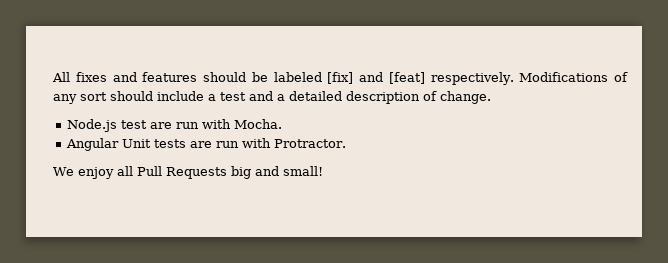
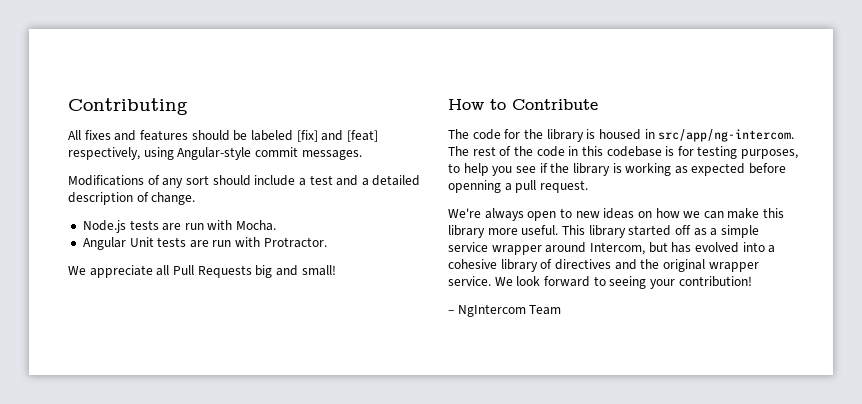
+ Contributing
- All fixes and features should be labeled [fix] and [feat] respectively. Modifications of any sort should include a test and a detailed description of change.
+ All fixes and features should be labeled [fix] and [feat] respectively, using Angular-style commit messages.
+ Modifications of any sort should include a test and a detailed description of change.
- Node.js test are run with Mocha.
+ Node.js tests are run with Mocha.
- We enjoy all Pull Requests big and small!
+ We appreciate all Pull Requests big and small!
+ How to Contribute
+ The code for the library is housed in src/app/ng-intercom. The rest of the code in this codebase is for testing purposes, to help you see if the library is working as expected before openning a pull request.
+ We're always open to new ideas on how we can make this library more useful. This library started off as a simple service wrapper around Intercom, but has evolved into a cohesive library of directives and the original wrapper service. We look forward to seeing your contribution!
+ – NgIntercom Team

